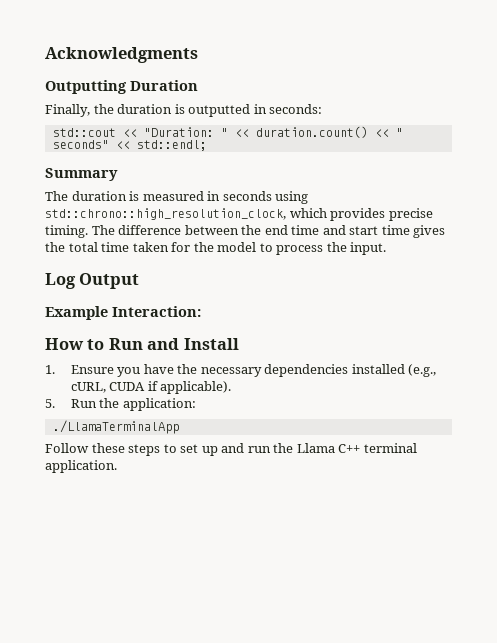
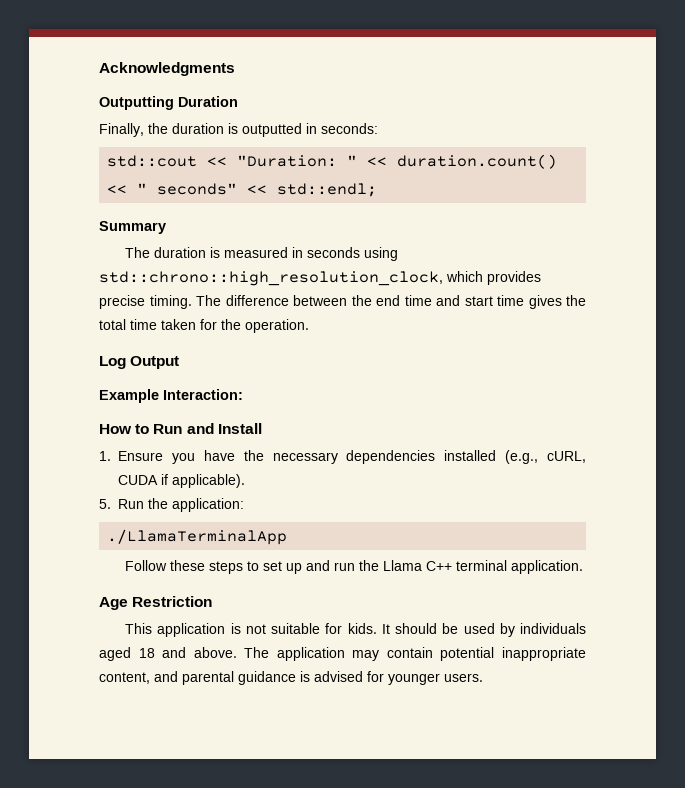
- The difference between the end time and start time gives the total time taken for the model to process the input.
+ The difference between the end time and start time gives the total time taken for the operation.
+ Age Restriction
+ This application is not suitable for kids. It should be used by individuals aged 18 and above. The application may contain potential inappropriate content, and parental guidance is advised for younger users.

